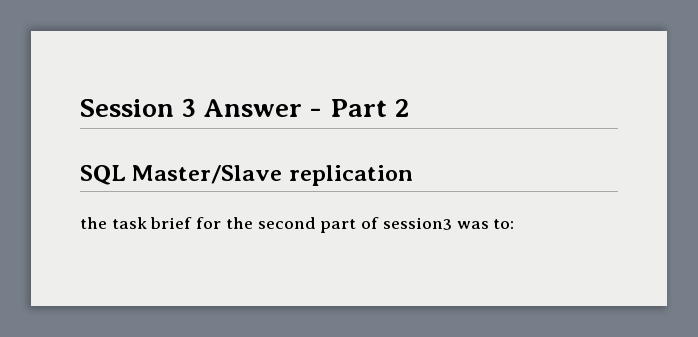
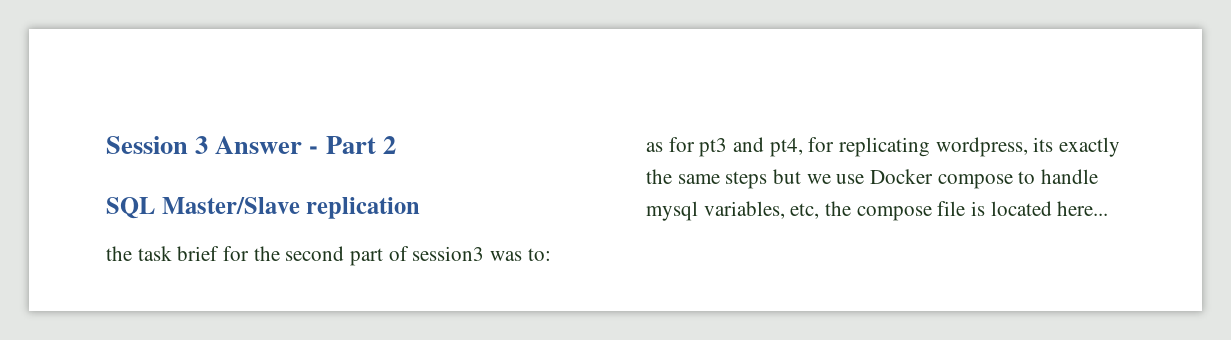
+ as for pt3 and pt4, for replicating wordpress, its exactly the same steps but we use Docker compose to handle mysql variables, etc, the compose file is located here...

